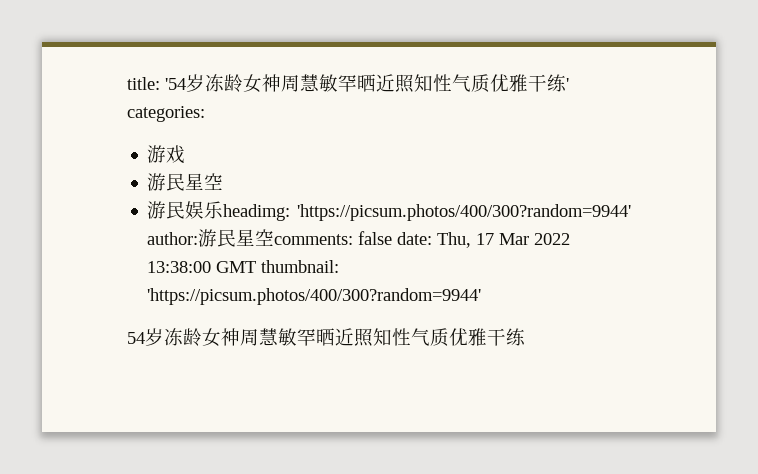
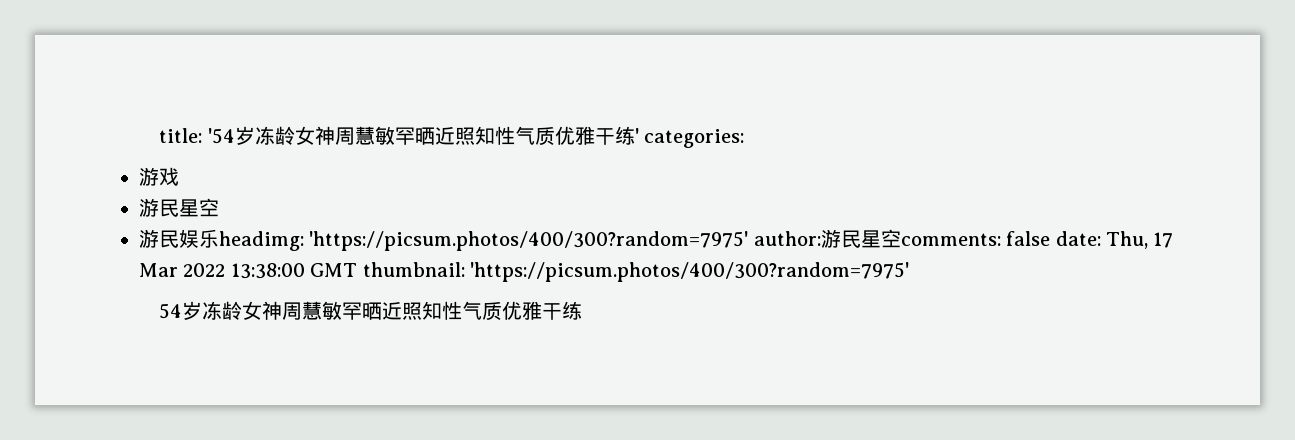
- 游民娱乐headimg: 'https://picsum.photos/400/300?random=9944' author:游民星空comments: false date: Thu, 17 Mar 2022 13:38:00 GMT thumbnail: 'https://picsum.photos/400/300?random=9944'
+ 游民娱乐headimg: 'https://picsum.photos/400/300?random=7975' author:游民星空comments: false date: Thu, 17 Mar 2022 13:38:00 GMT thumbnail: 'https://picsum.photos/400/300?random=7975'

